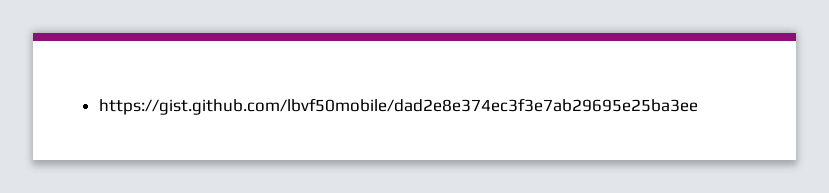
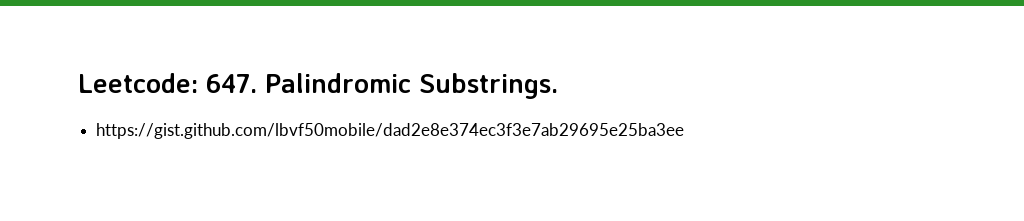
+ Leetcode: 647. Palindromic Substrings.

